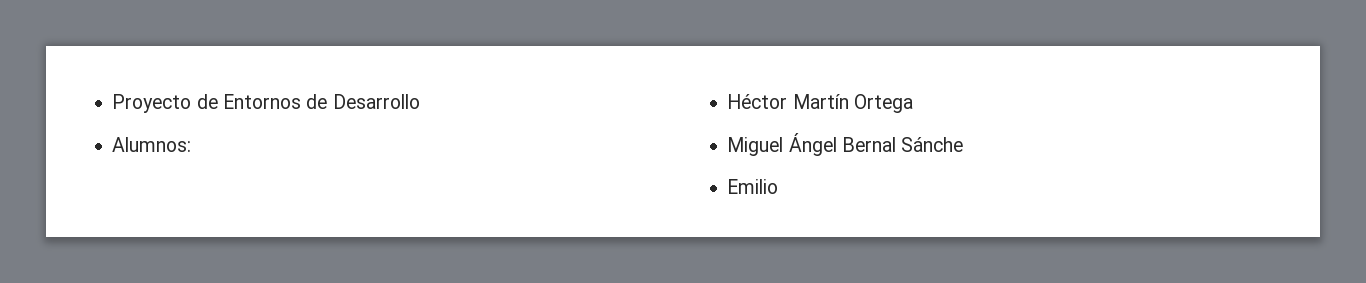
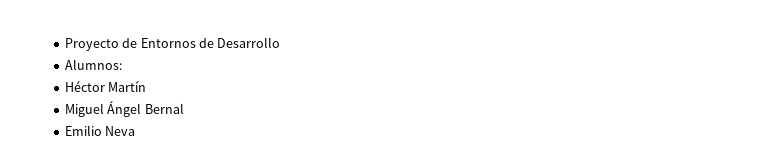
- Héctor Martín Ortega
+ Héctor Martín
- Miguel Ángel Bernal Sánche
+ Miguel Ángel Bernal
- Emilio
+ Emilio Neva

